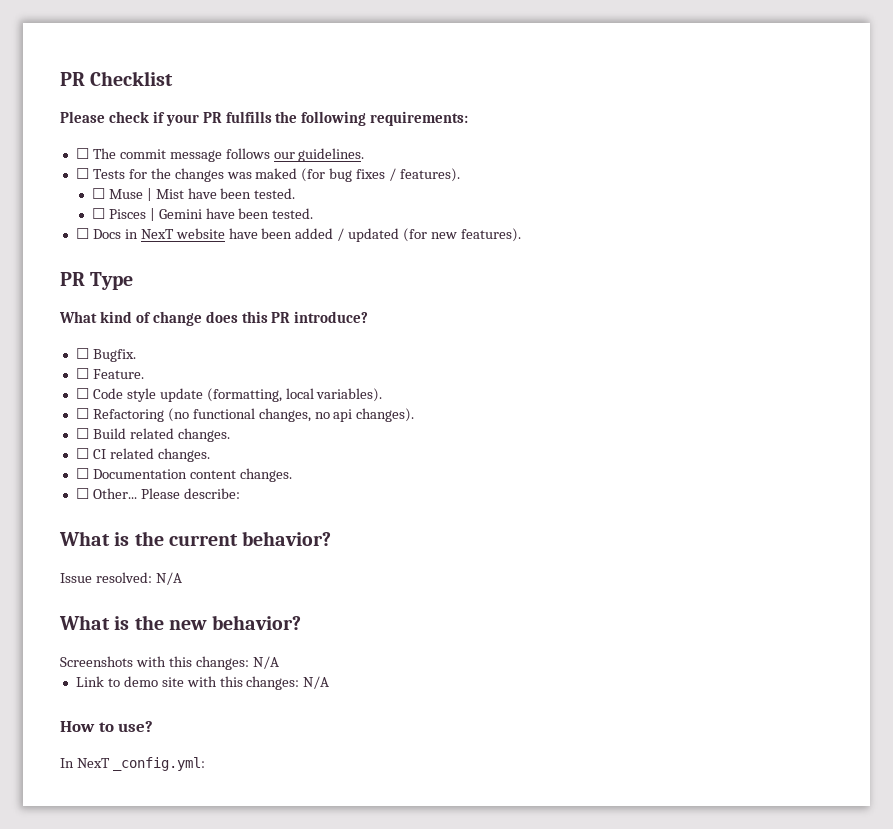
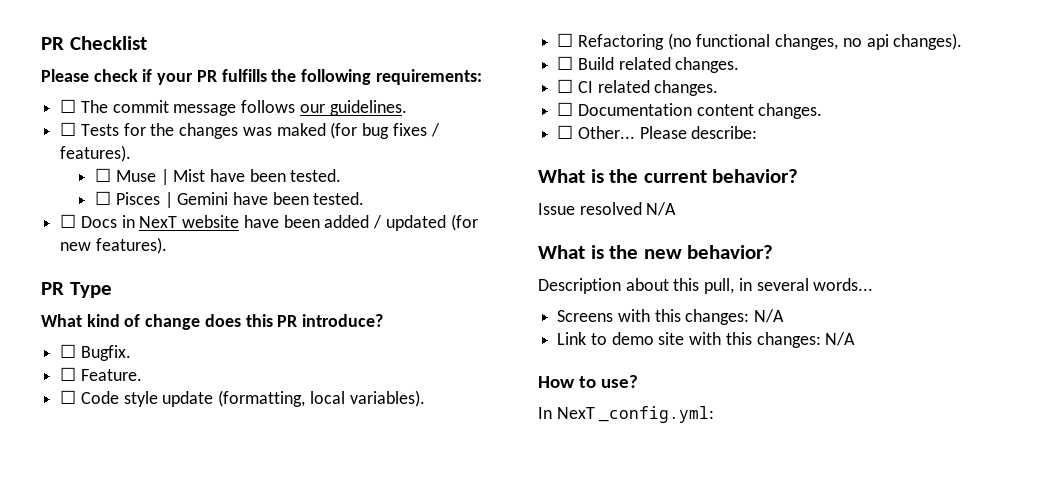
- Issue resolved: N/A
+ Issue resolved N/A
- Screenshots with this changes: N/A
+ Description about this pull, in several words...
+ Screens with this changes: N/A

